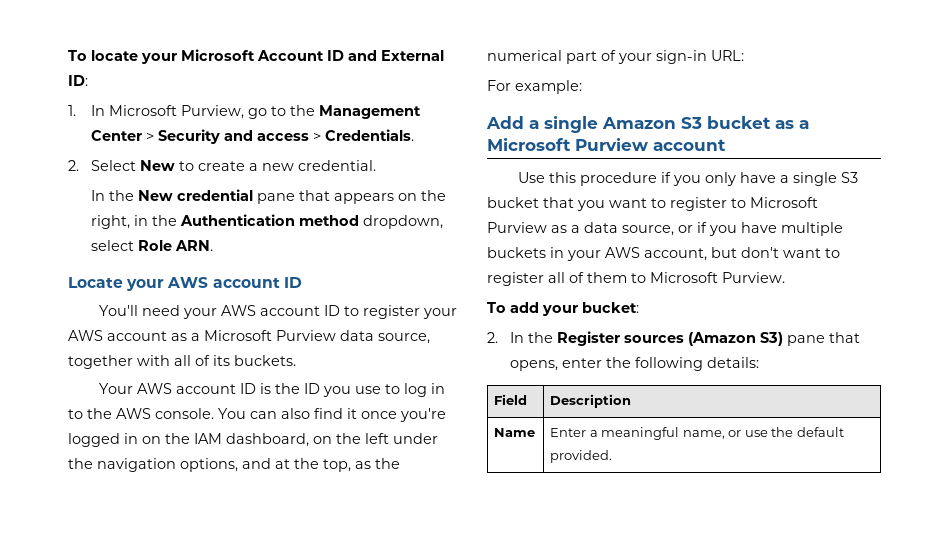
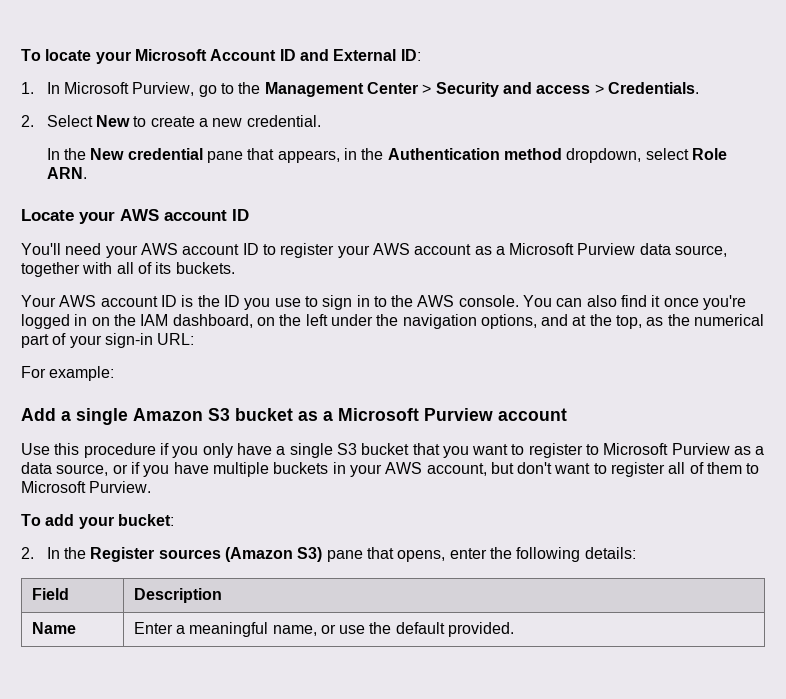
- In the New credential pane that appears on the right, in the Authentication method dropdown, select Role ARN.
+ In the New credential pane that appears, in the Authentication method dropdown, select Role ARN.
- Your AWS account ID is the ID you use to log in to the AWS console.
+ Your AWS account ID is the ID you use to sign in to the AWS console.

